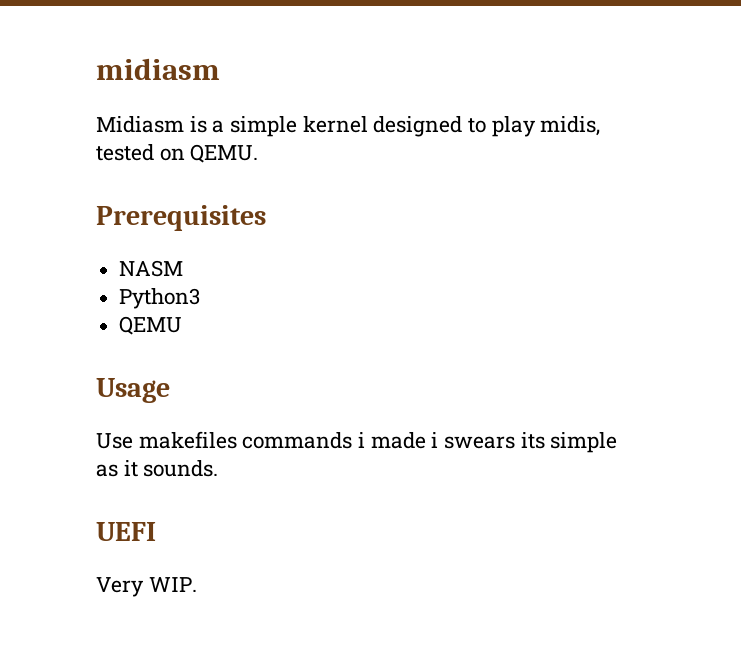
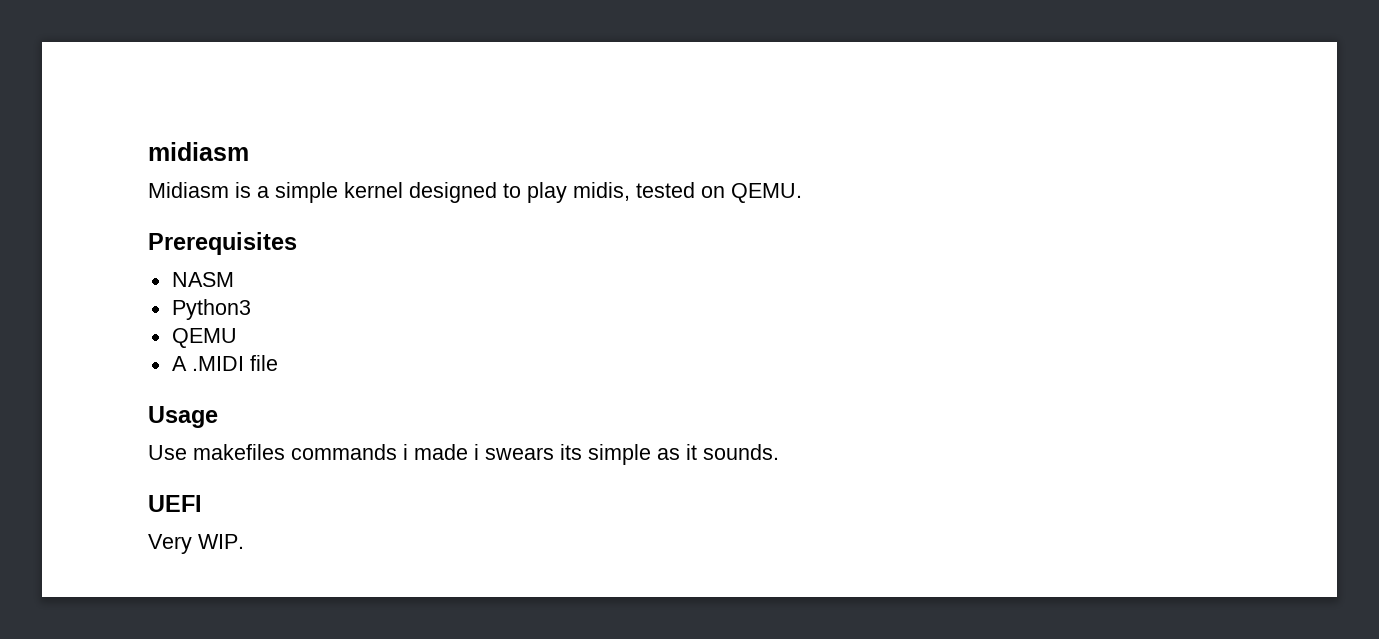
+ A .MIDI file

